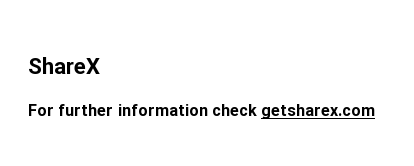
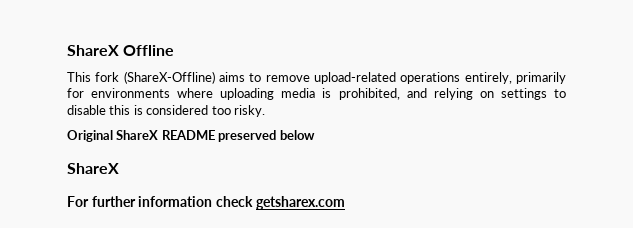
+ ShareX Offline
+ This fork (ShareX-Offline) aims to remove upload-related operations entirely, primarily for environments where uploading media is prohibited, and relying on settings to disable this is considered too risky.
+ Original ShareX README preserved below

